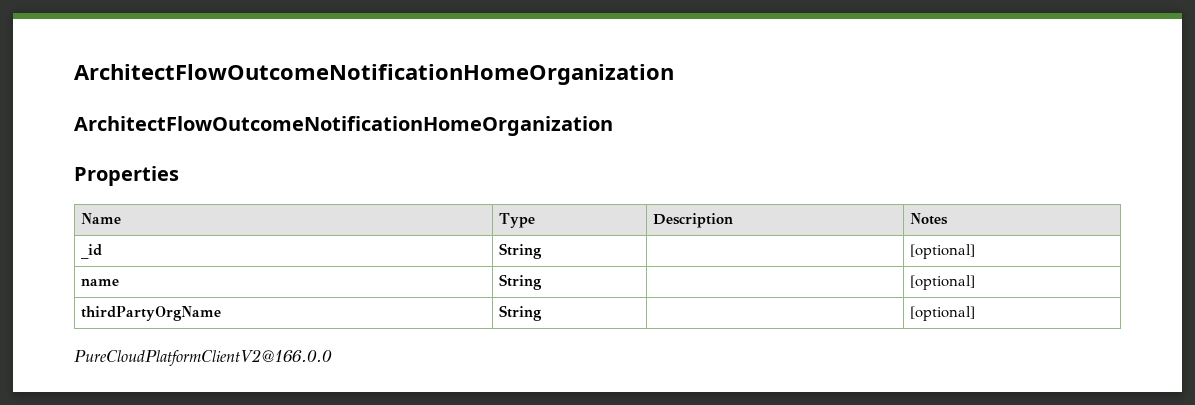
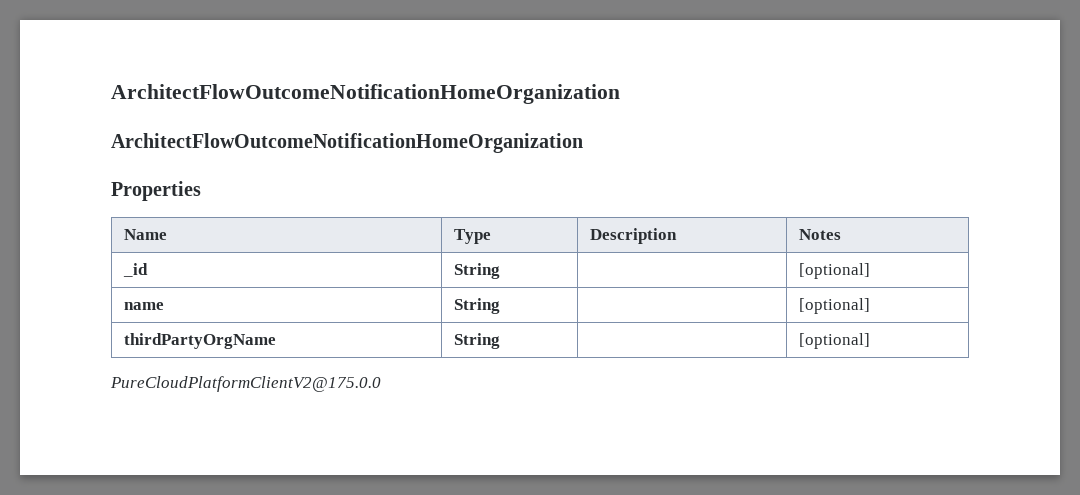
- PureCloudPlatformClientV2@166.0.0
+ PureCloudPlatformClientV2@175.0.0

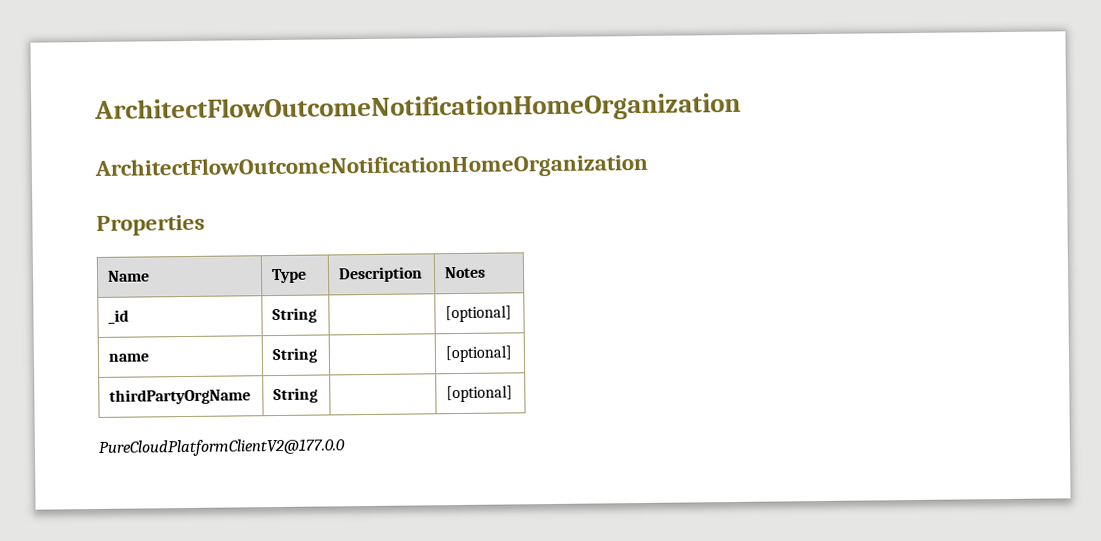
- PureCloudPlatformClientV2@175.0.0
+ PureCloudPlatformClientV2@177.0.0

